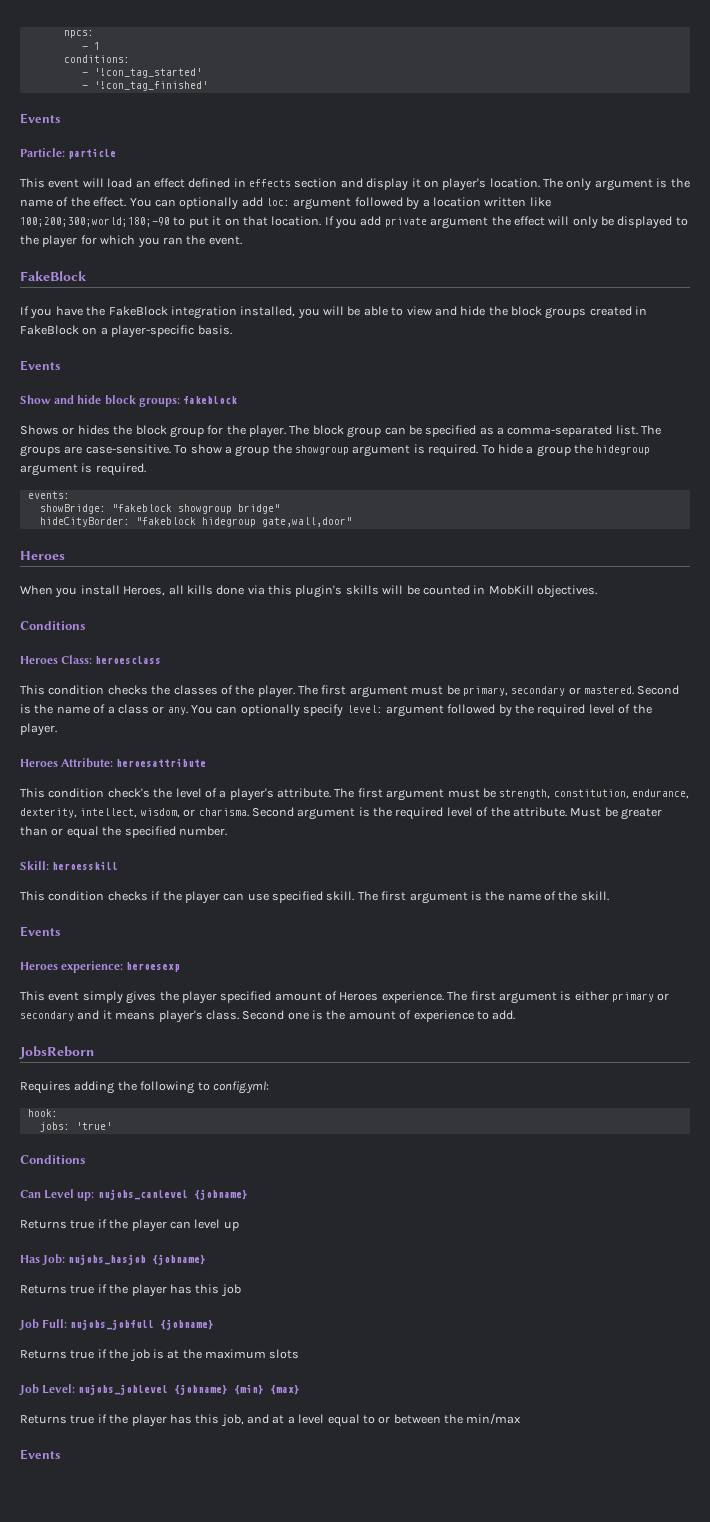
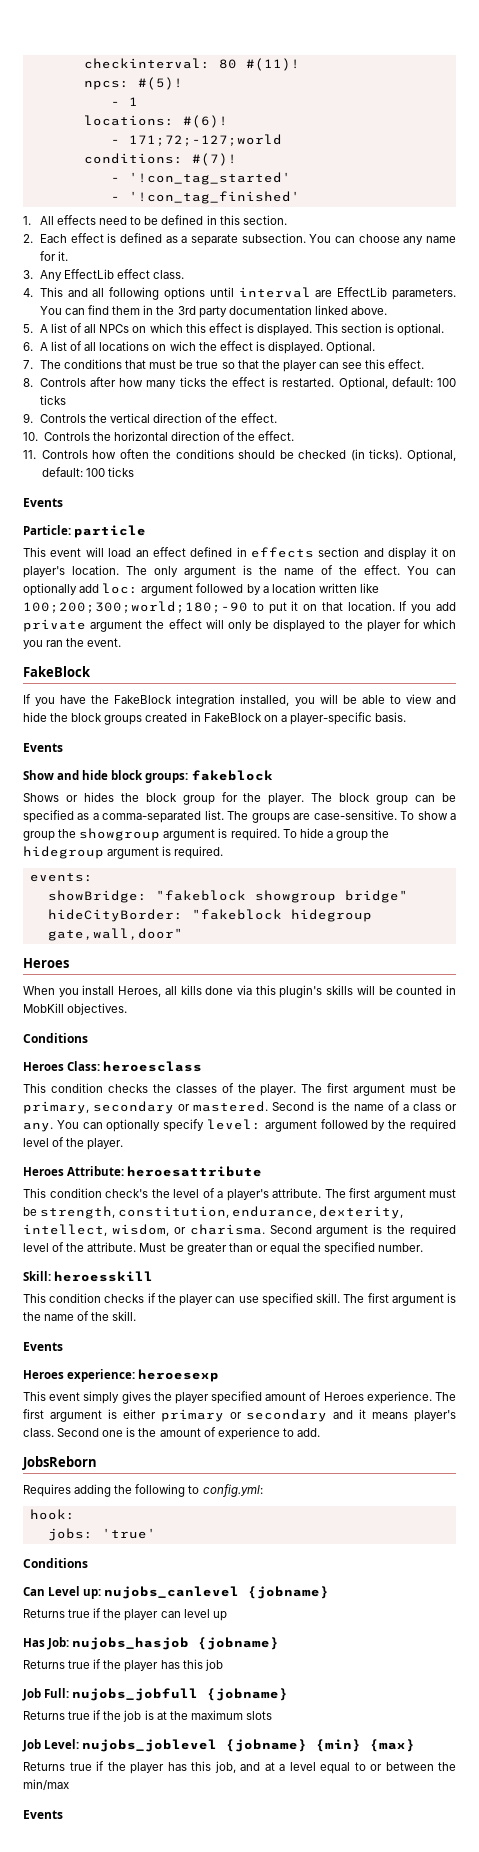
+ checkinterval: 80 #(11)!
- npcs:
+ npcs: #(5)!
+ locations: #(6)!
+ - 171;72;-127;world
- conditions:
+ conditions: #(7)!
+ 1. All effects need to be defined in this section.
+ 2. Each effect is defined as a separate subsection. You can choose any name for it.
+ 3. Any EffectLib effect class.
+ 4. This and all following options until interval are EffectLib parameters. You can find them in the 3rd party documentation linked above.
+ 5. A list of all NPCs on which this effect is displayed. This section is optional.
+ 6. A list of all locations on wich the effect is displayed. Optional.
+ 7. The conditions that must be true so that the player can see this effect.
+ 8. Controls after how many ticks the effect is restarted. Optional, default: 100 ticks
+ 9. Controls the vertical direction of the effect.
+ 10. Controls the horizontal direction of the effect.
+ 11. Controls how often the conditions should be checked (in ticks). Optional, default: 100 ticks

